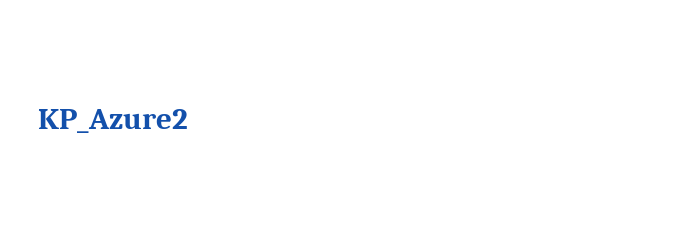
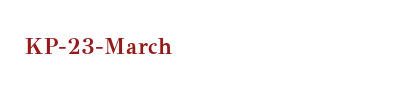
- KP_Azure2
+ KP-23-March

